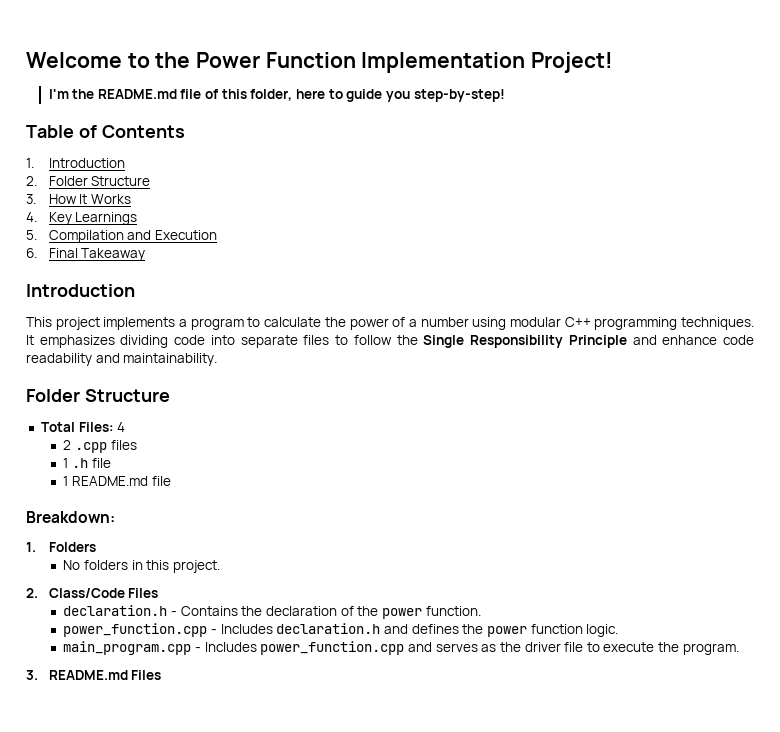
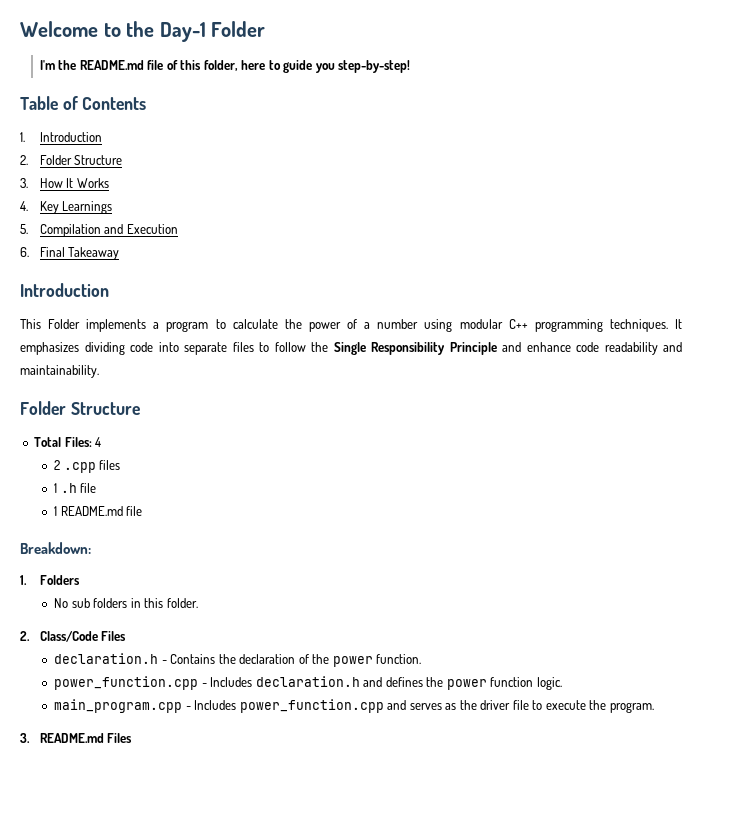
- Welcome to the Power Function Implementation Project!
+ Welcome to the Day-1 Folder
- This project implements a program to calculate the power of a number using modular C++ programming techniques.
+ This Folder implements a program to calculate the power of a number using modular C++ programming techniques.
- No folders in this project.
+ No sub folders in this folder.

